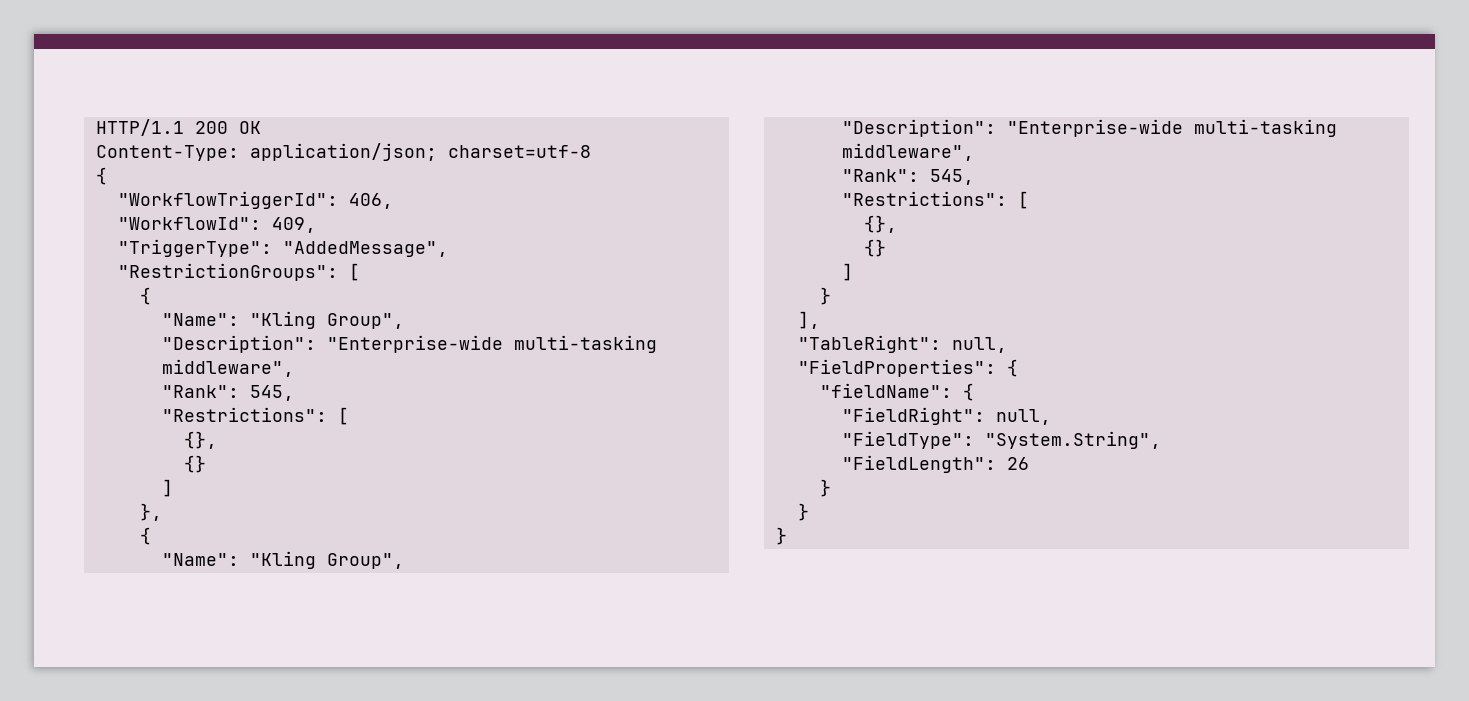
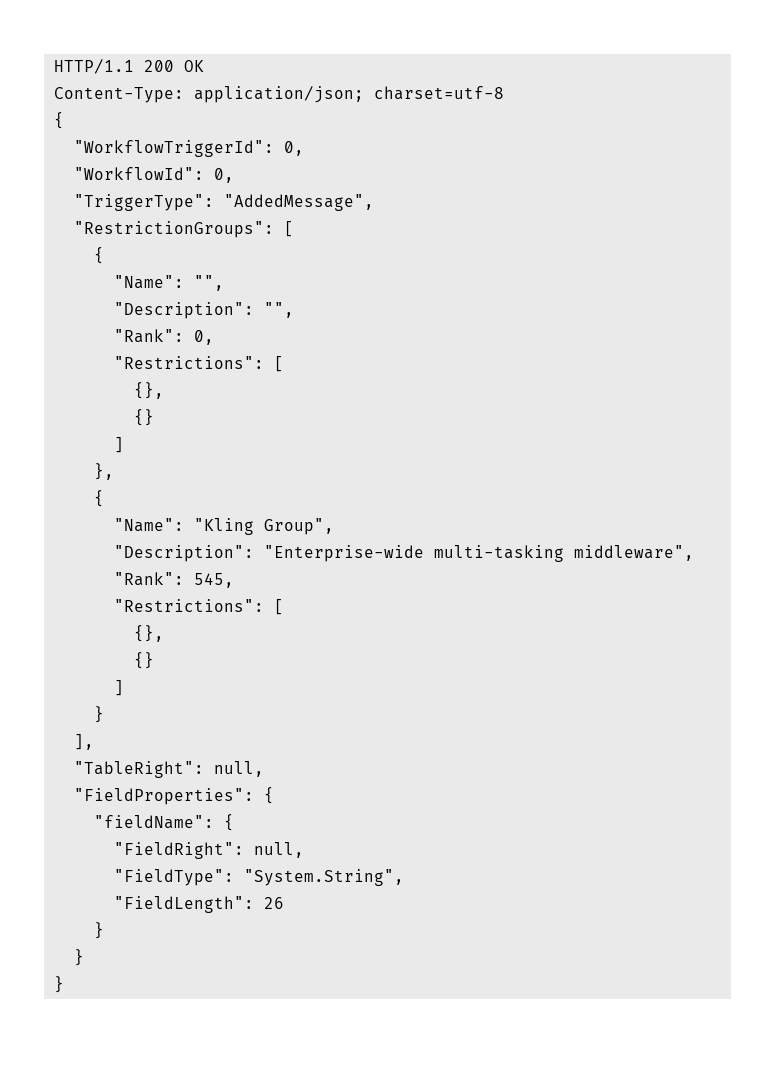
- "WorkflowTriggerId": 406,
+ "WorkflowTriggerId": 0,
- "WorkflowId": 409,
+ "WorkflowId": 0,
  "RestrictionGroups": [
  {
- "Name": "Kling Group",
- "Description": "Enterprise-wide multi-tasking middleware",
- "Rank": 545,
+ "Name": "",
+ "Description": "",
+ "Rank": 0,

